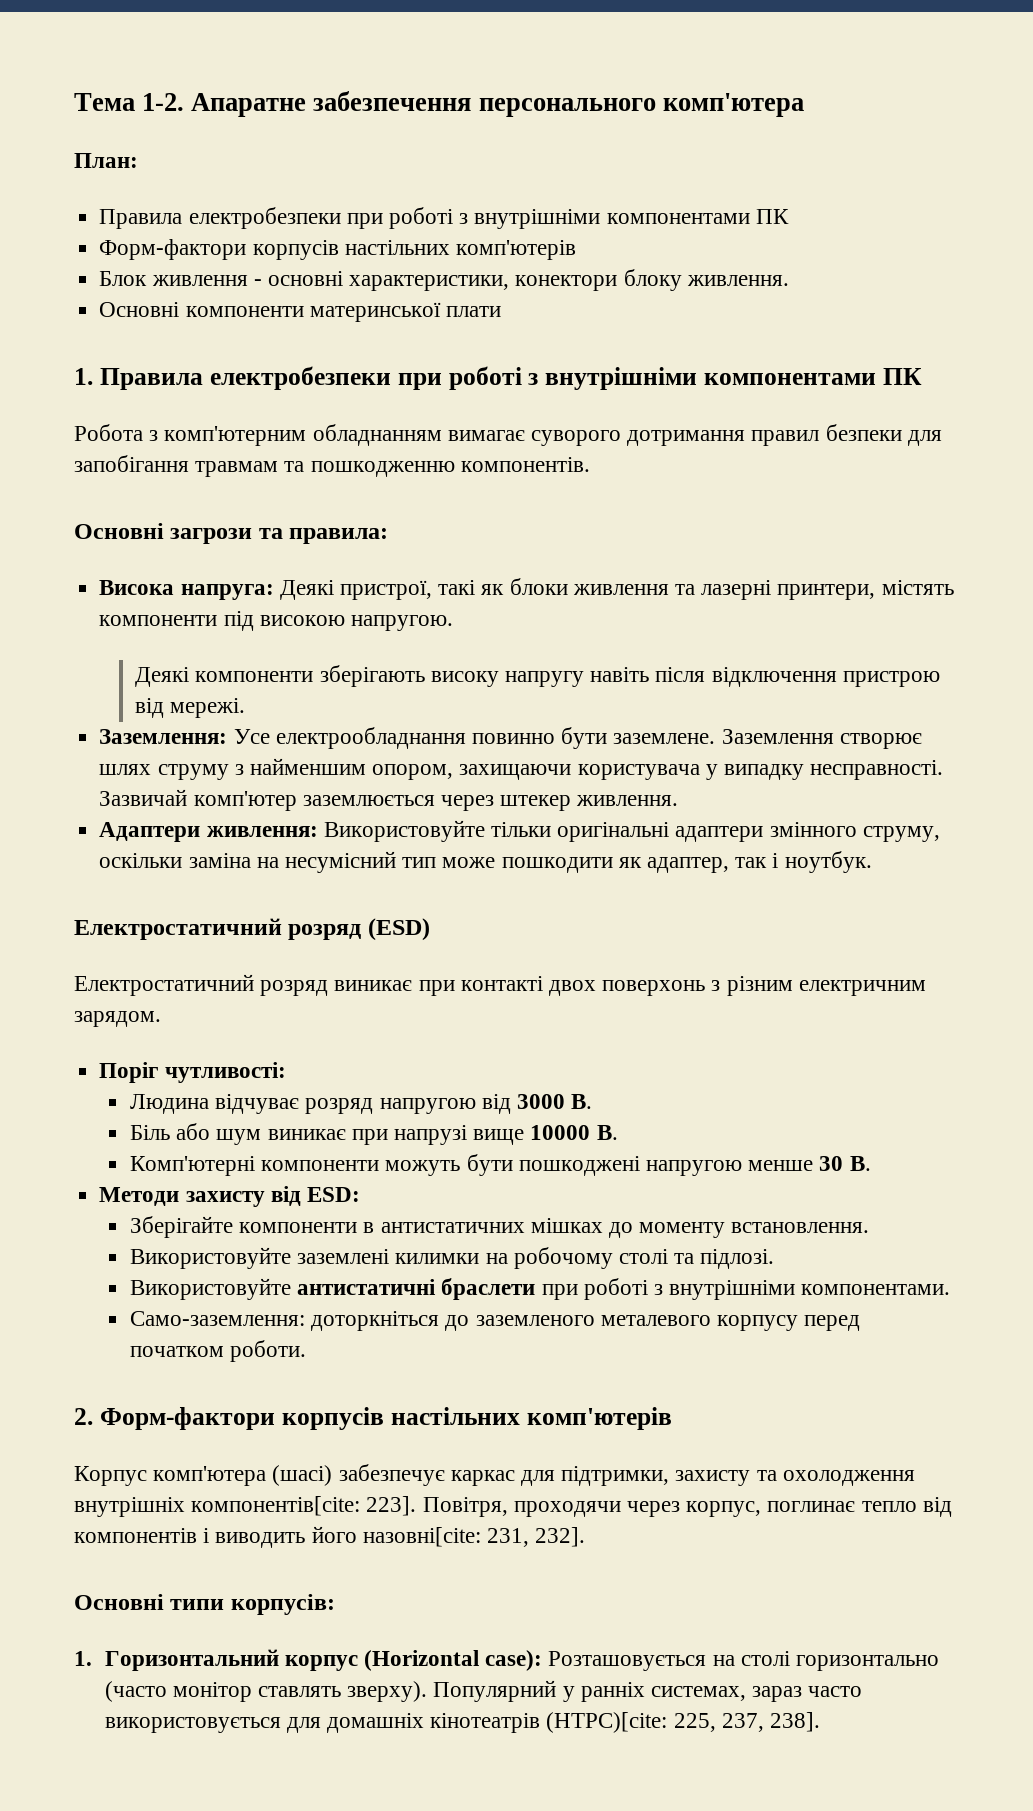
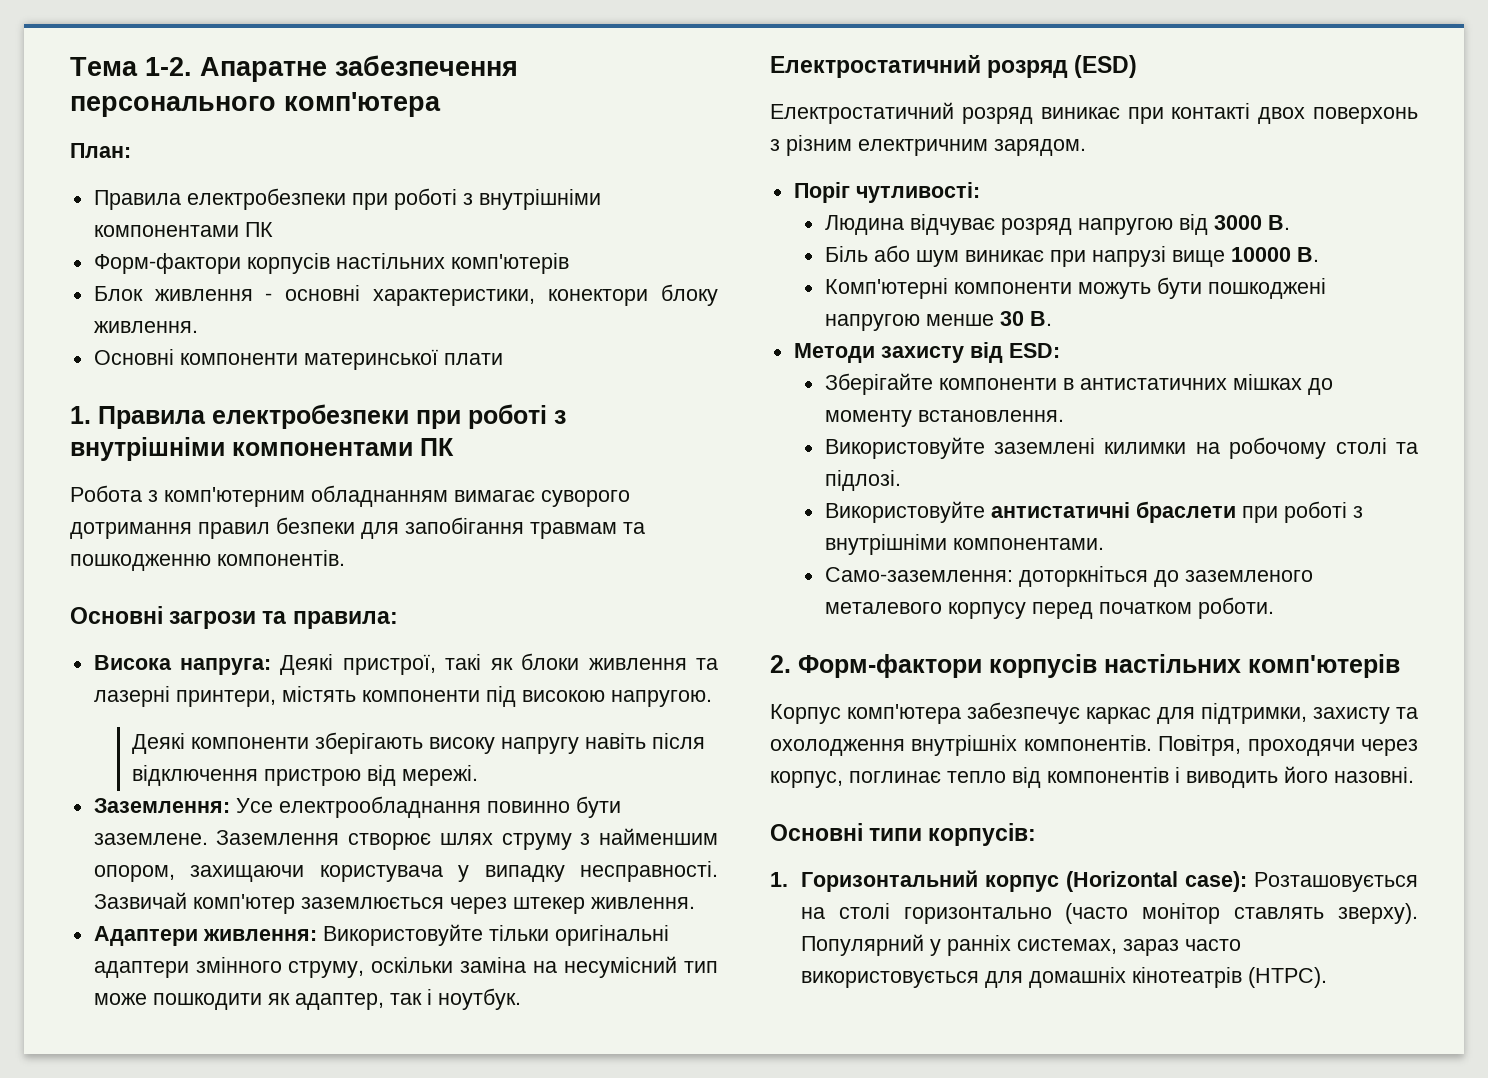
- Корпус комп'ютера (шасі) забезпечує каркас для підтримки, захисту та охолодження внутрішніх компонентів[cite: 223].
+ Корпус комп'ютера забезпечує каркас для підтримки, захисту та охолодження внутрішніх компонентів.
- Повітря, проходячи через корпус, поглинає тепло від компонентів і виводить його назовні[cite: 231, 232].
+ Повітря, проходячи через корпус, поглинає тепло від компонентів і виводить його назовні.
- Популярний у ранніх системах, зараз часто використовується для домашніх кінотеатрів (HTPC)[cite: 225, 237, 238].
+ Популярний у ранніх системах, зараз часто використовується для домашніх кінотеатрів (HTPC).

